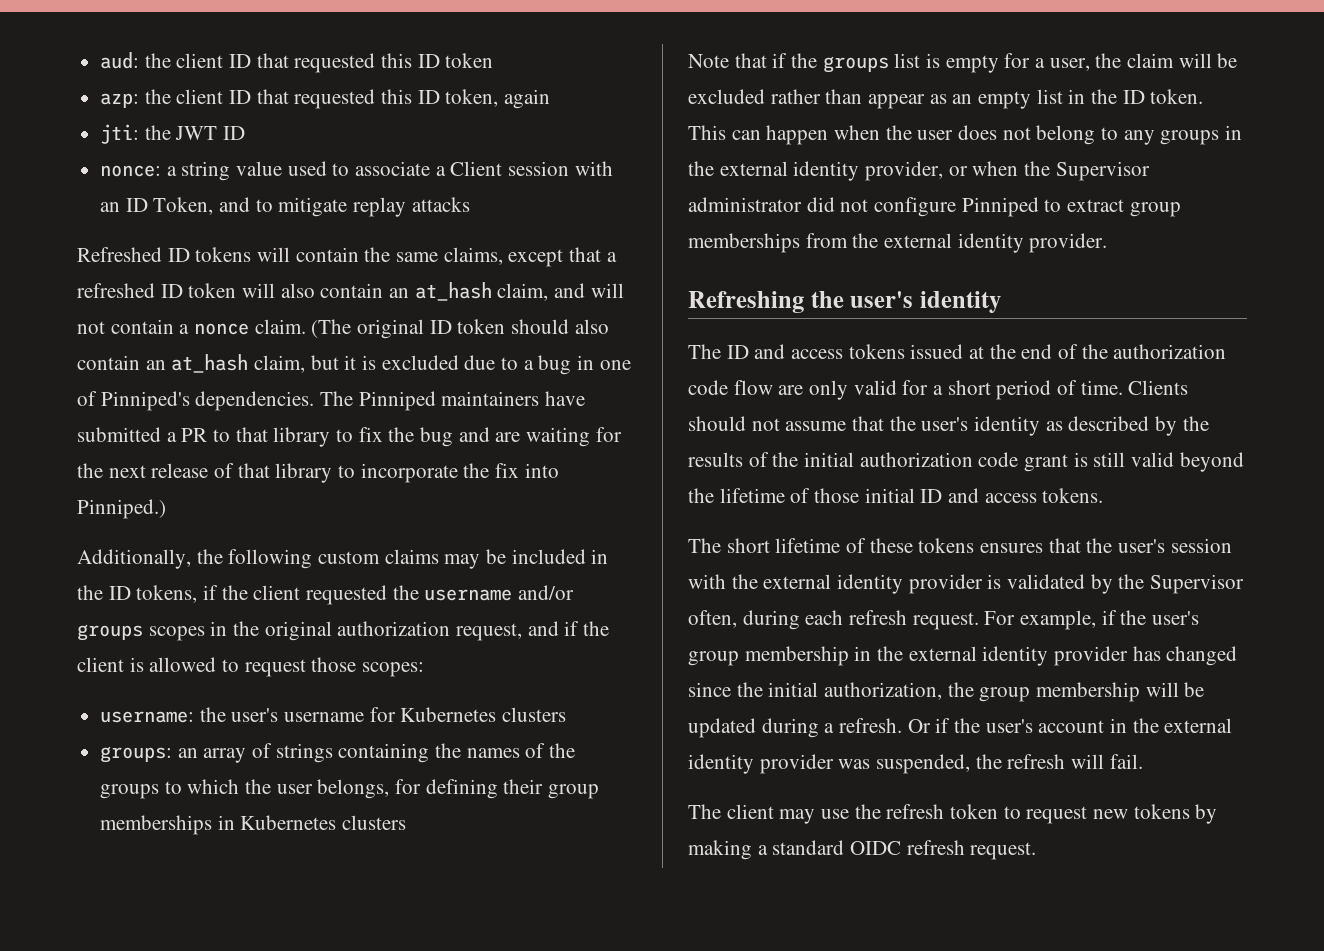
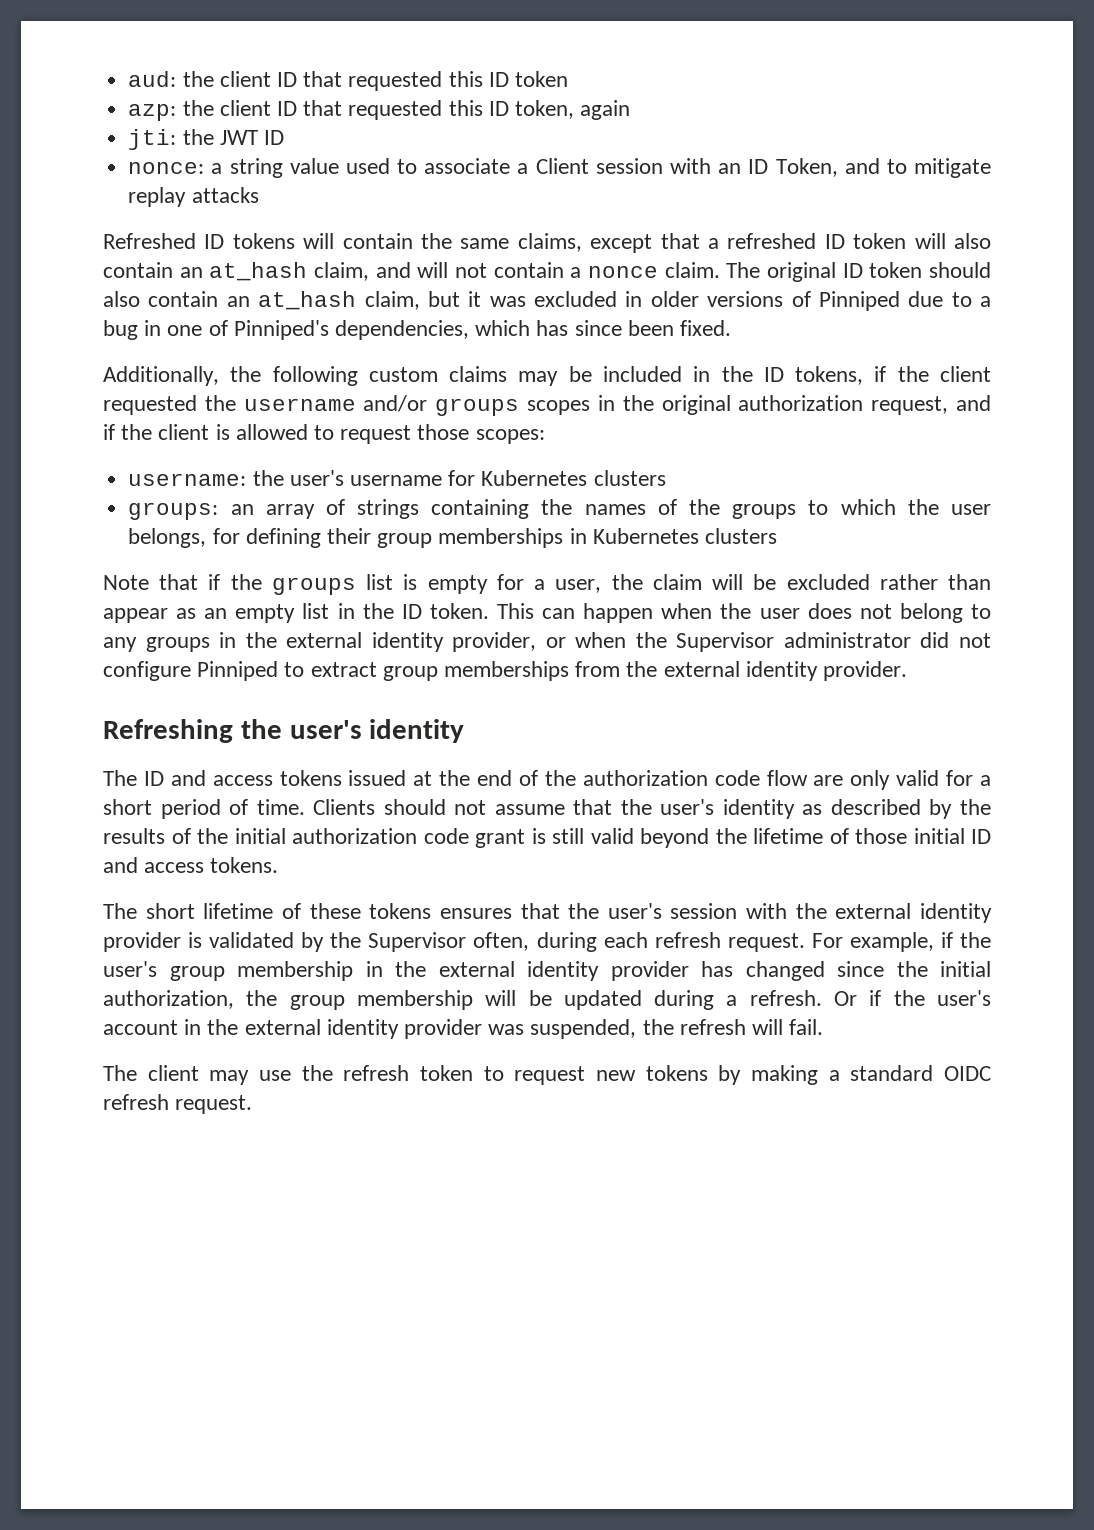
- (The original ID token should also contain an at_hash claim, but it is excluded due to a bug in one of Pinniped's dependencies. The Pinniped maintainers have submitted a PR to that library to fix the bug and are waiting for the next release of that library to incorporate the fix into Pinniped.)
+ The original ID token should also contain an at_hash claim, but it was excluded in older versions of Pinniped due to a bug in one of Pinniped's dependencies, which has since been fixed.

